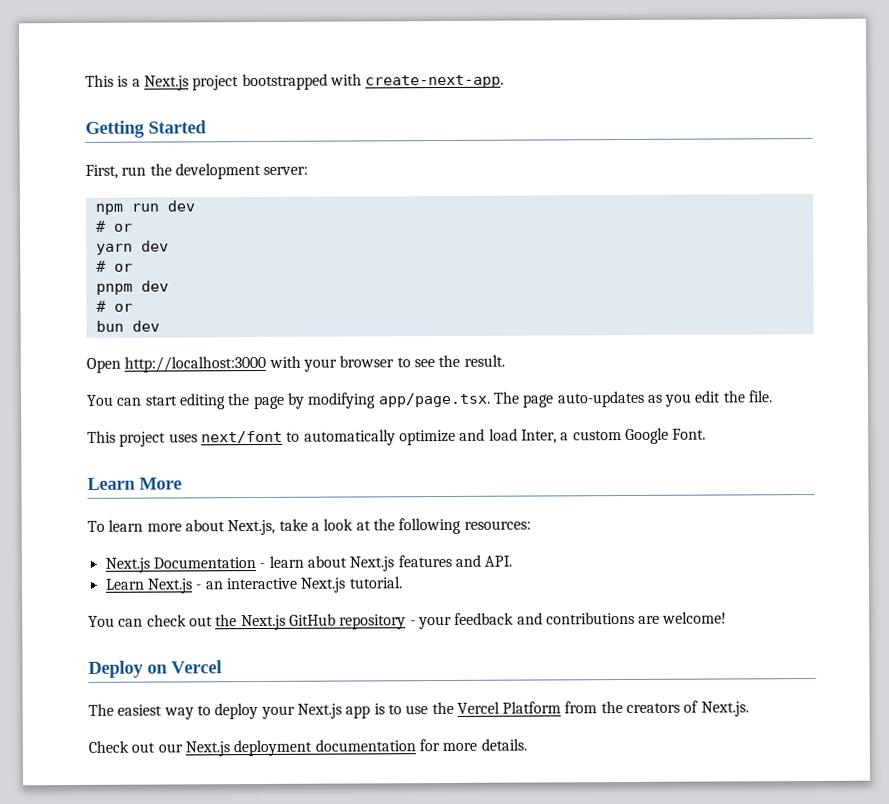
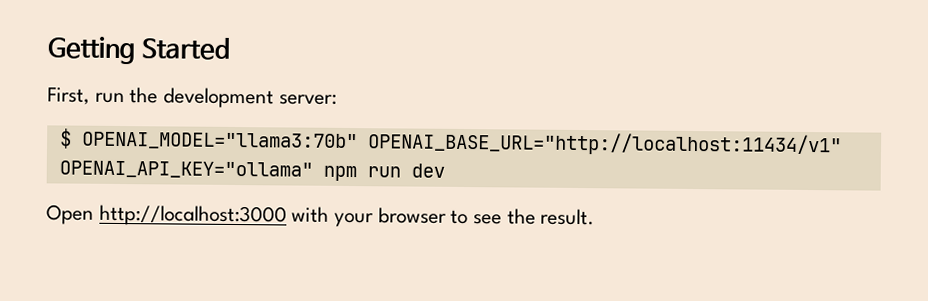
- This is a Next.js project bootstrapped with create-next-app.
- npm run dev
- # or
- yarn dev
- # or
- pnpm dev
- # or
- bun dev
+ $ OPENAI_MODEL="llama3:70b" OPENAI_BASE_URL="http://localhost:11434/v1" OPENAI_API_KEY="ollama" npm run dev
- You can start editing the page by modifying app/page.tsx. The page auto-updates as you edit the file.
- This project uses next/font to automatically optimize and load Inter, a custom Google Font.
- Learn More
- To learn more about Next.js, take a look at the following resources:
- Next.js Documentation - learn about Next.js features and API.
- Learn Next.js - an interactive Next.js tutorial.
- You can check out the Next.js GitHub repository - your feedback and contributions are welcome!
- Deploy on Vercel
- The easiest way to deploy your Next.js app is to use the Vercel Platform from the creators of Next.js.
- Check out our Next.js deployment documentation for more details.

